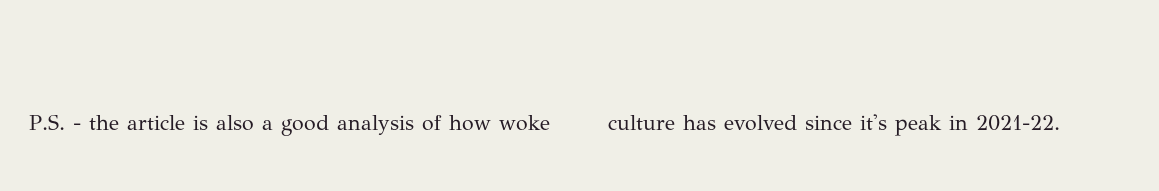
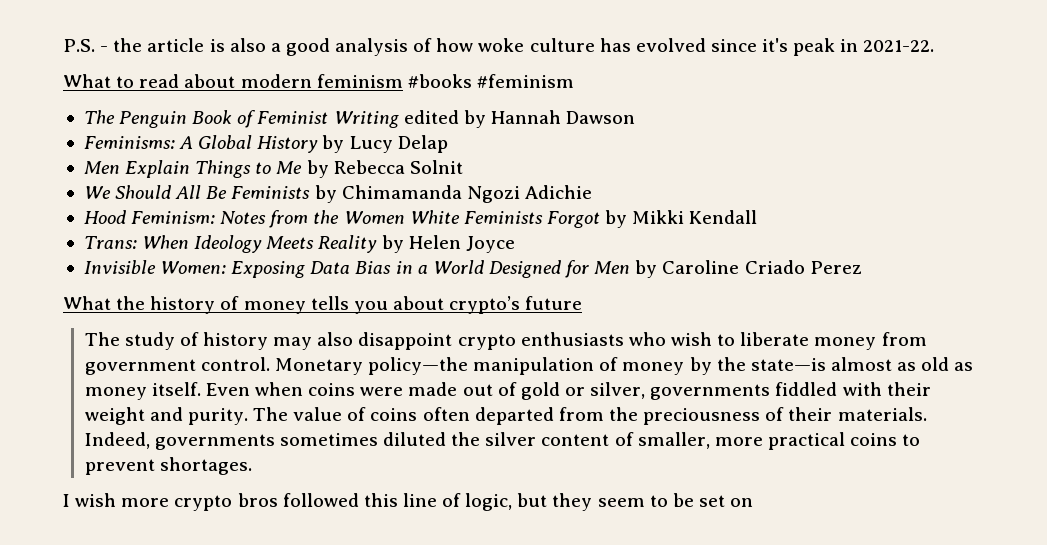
+ What to read about modern feminism #books #feminism
+ The Penguin Book of Feminist Writing edited by Hannah Dawson
+ Feminisms: A Global History by Lucy Delap
+ Men Explain Things to Me by Rebecca Solnit
+ We Should All Be Feminists by Chimamanda Ngozi Adichie
+ Hood Feminism: Notes from the Women White Feminists Forgot by Mikki Kendall
+ Trans: When Ideology Meets Reality by Helen Joyce
+ Invisible Women: Exposing Data Bias in a World Designed for Men by Caroline Criado Perez
+ What the history of money tells you about crypto’s future
+ The study of history may also disappoint crypto enthusiasts who wish to liberate money from government control. Monetary policy—the manipulation of money by the state—is almost as old as money itself. Even when coins were made out of gold or silver, governments fiddled with their weight and purity. The value of coins often departed from the preciousness of their materials. Indeed, governments sometimes diluted the silver content of smaller, more practical coins to prevent shortages.
+ I wish more crypto bros followed this line of logic, but they seem to be set on

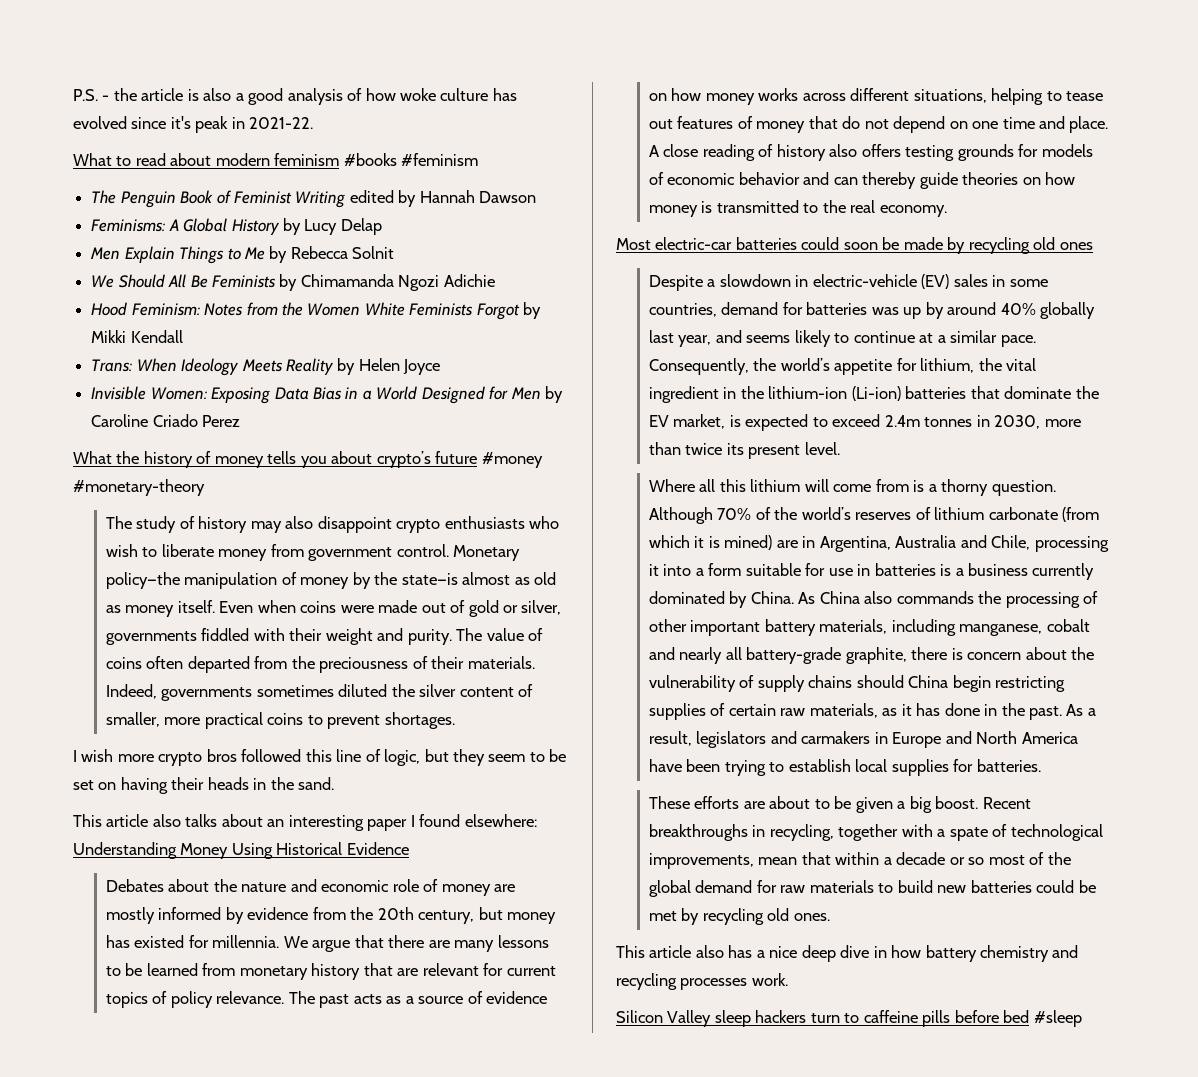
- What the history of money tells you about crypto’s future
+ What the history of money tells you about crypto’s future #money #monetary-theory
- I wish more crypto bros followed this line of logic, but they seem to be set on
+ I wish more crypto bros followed this line of logic, but they seem to be set on having their heads in the sand.
+ This article also talks about an interesting paper I found elsewhere: Understanding Money Using Historical Evidence
+ Debates about the nature and economic role of money are mostly informed by evidence from the 20th century, but money has existed for millennia. We argue that there are many lessons to be learned from monetary history that are relevant for current topics of policy relevance. The past acts as a source of evidence on how money works across different situations, helping to tease out features of money that do not depend on one time and place. A close reading of history also offers testing grounds for models of economic behavior and can thereby guide theories on how money is transmitted to the real economy.
+ Most electric-car batteries could soon be made by recycling old ones
+ Despite a slowdown in electric-vehicle (EV) sales in some countries, demand for batteries was up by around 40% globally last year, and seems likely to continue at a similar pace. Consequently, the world’s appetite for lithium, the vital ingredient in the lithium-ion (Li-ion) batteries that dominate the EV market, is expected to exceed 2.4m tonnes in 2030, more than twice its present level.
+ Where all this lithium will come from is a thorny question. Although 70% of the world’s reserves of lithium carbonate (from which it is mined) are in Argentina, Australia and Chile, processing it into a form suitable for use in batteries is a business currently dominated by China. As China also commands the processing of other important battery materials, including manganese, cobalt and nearly all battery-grade graphite, there is concern about the vulnerability of supply chains should China begin restricting supplies of certain raw materials, as it has done in the past. As a result, legislators and carmakers in Europe and North America have been trying to establish local supplies for batteries.
+ These efforts are about to be given a big boost. Recent breakthroughs in recycling, together with a spate of technological improvements, mean that within a decade or so most of the global demand for raw materials to build new batteries could be met by recycling old ones.
+ This article also has a nice deep dive in how battery chemistry and recycling processes work.
+ Silicon Valley sleep hackers turn to caffeine pills before bed #sleep

